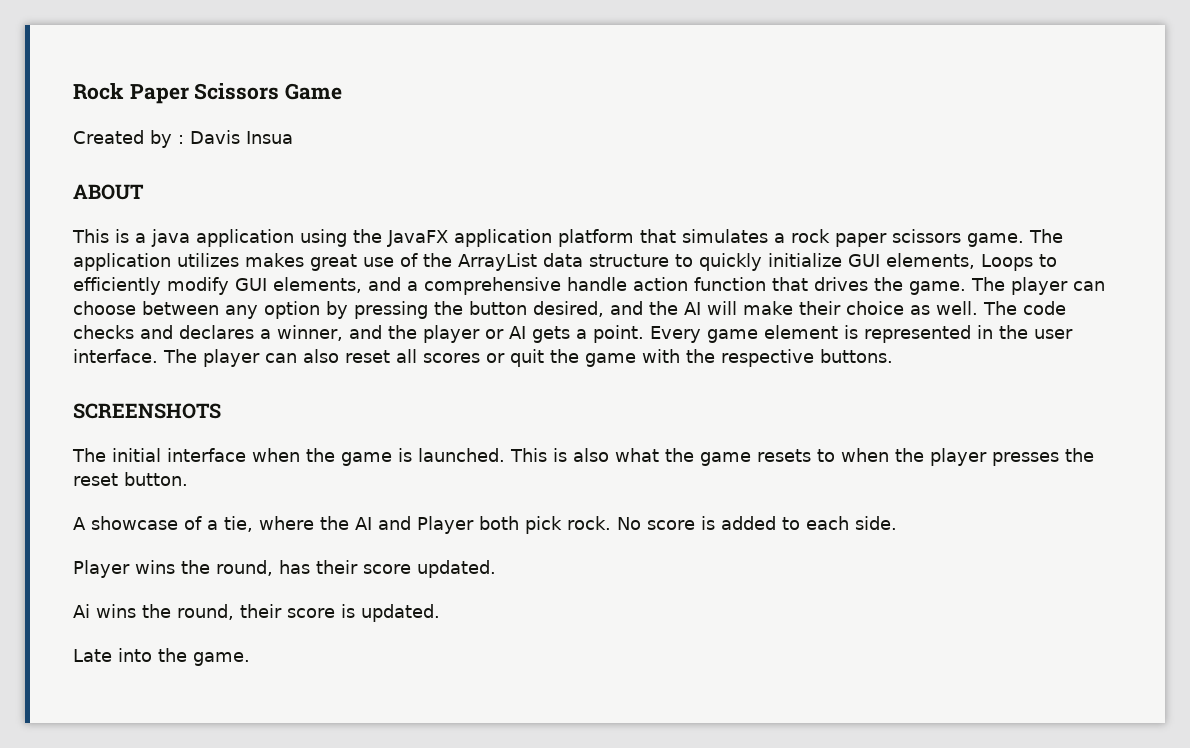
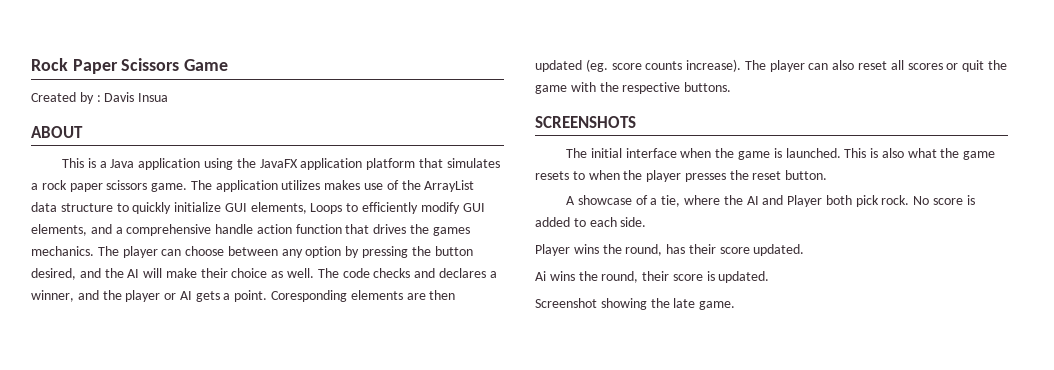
- This is a java application using the JavaFX application platform that simulates a rock paper scissors game.
+ This is a Java application using the JavaFX application platform that simulates a rock paper scissors game.
- The application utilizes makes great use of the ArrayList data structure to quickly initialize GUI elements, Loops to efficiently modify GUI elements, and a comprehensive handle action function that drives the game.
+ The application utilizes makes use of the ArrayList data structure to quickly initialize GUI elements, Loops to efficiently modify GUI elements, and a comprehensive handle action function that drives the games mechanics.
- Every game element is represented in the user interface.
+ Coresponding elements are then updated (eg. score counts increase).
- Late into the game.
+ Screenshot showing the late game.

